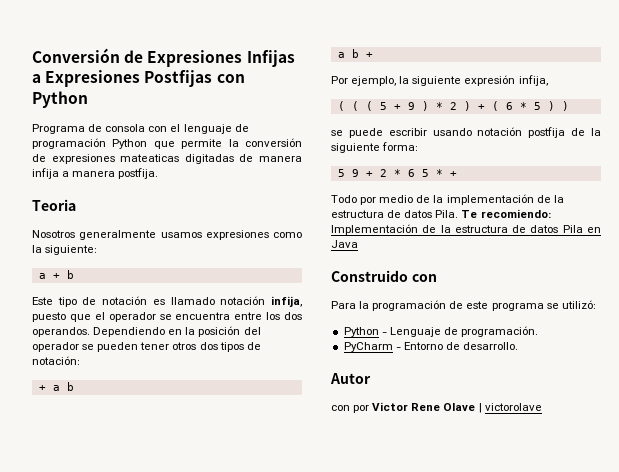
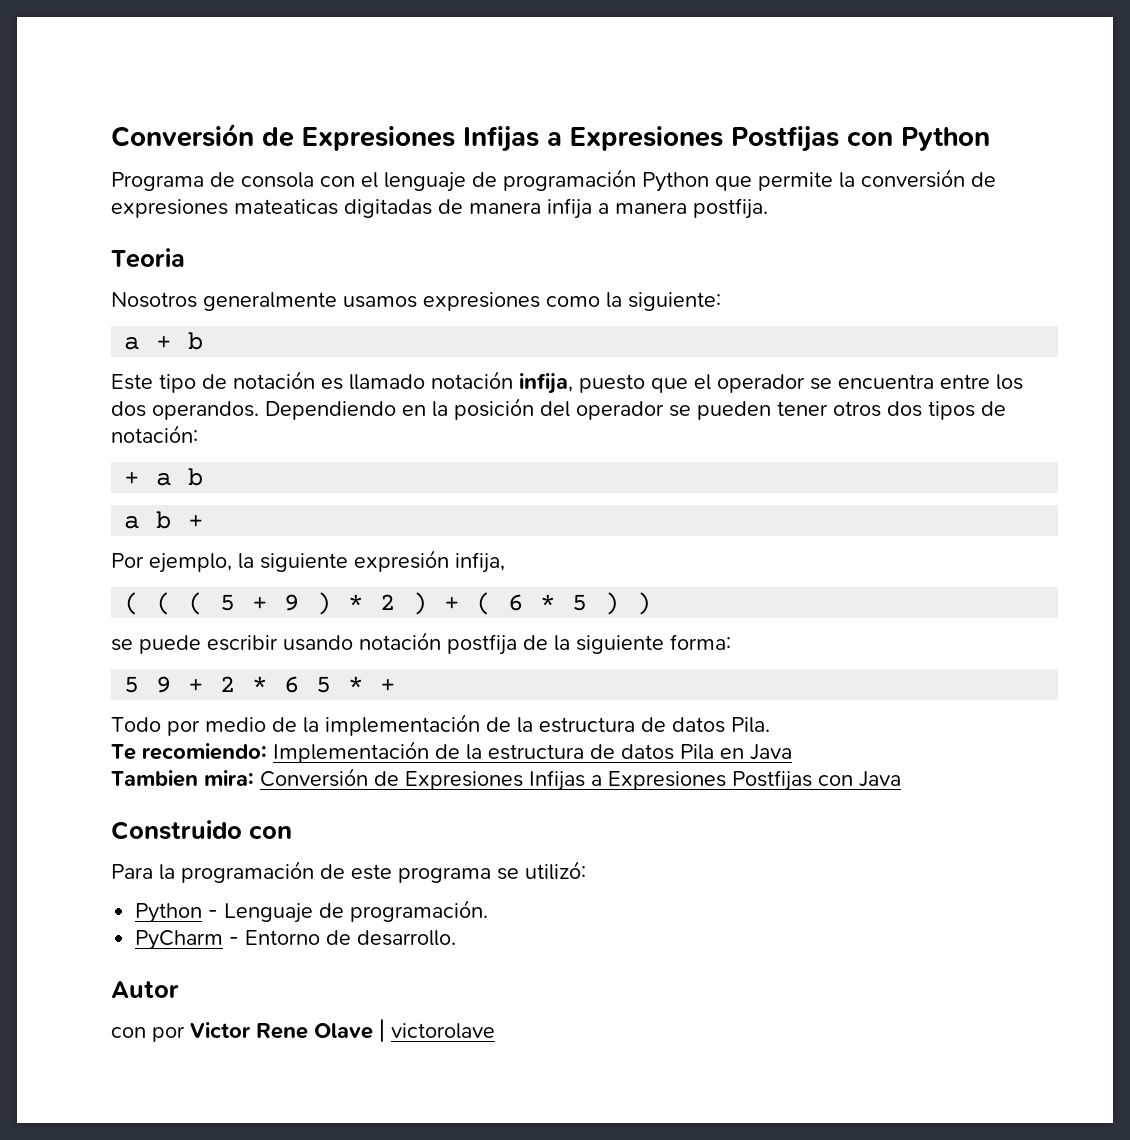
- Todo por medio de la implementación de la estructura de datos Pila. Te recomiendo: Implementación de la estructura de datos Pila en Java
+ Todo por medio de la implementación de la estructura de datos Pila.
+ Te recomiendo: Implementación de la estructura de datos Pila en Java
+ Tambien mira: Conversión de Expresiones Infijas a Expresiones Postfijas con Java

